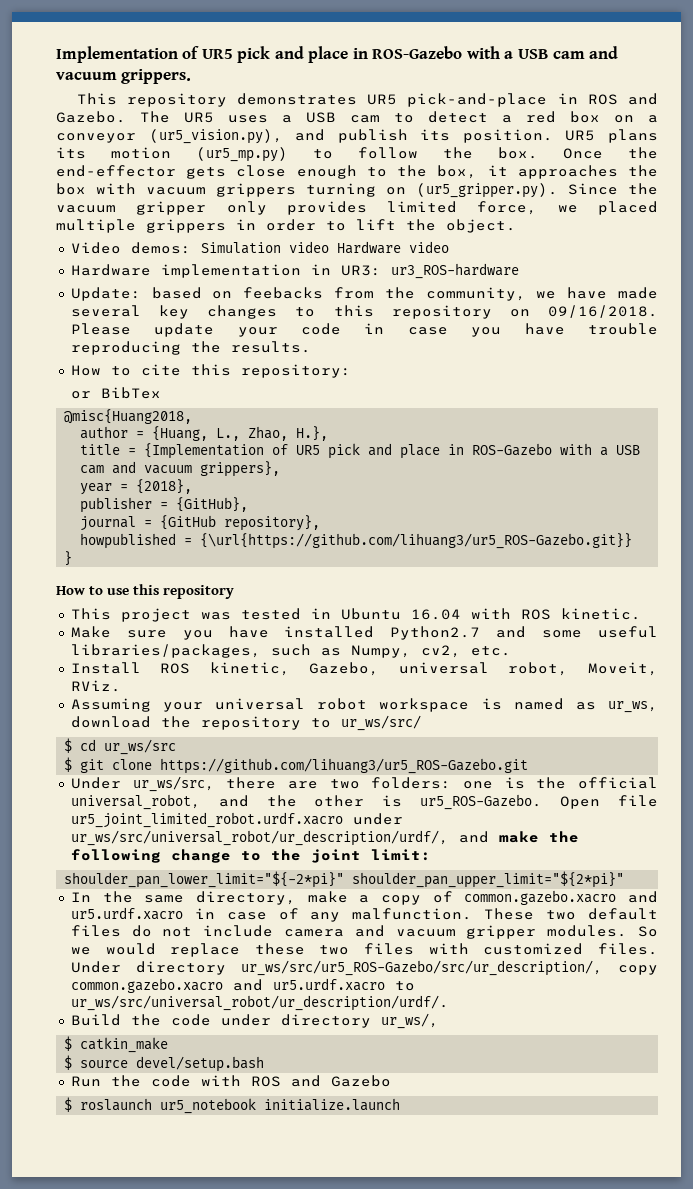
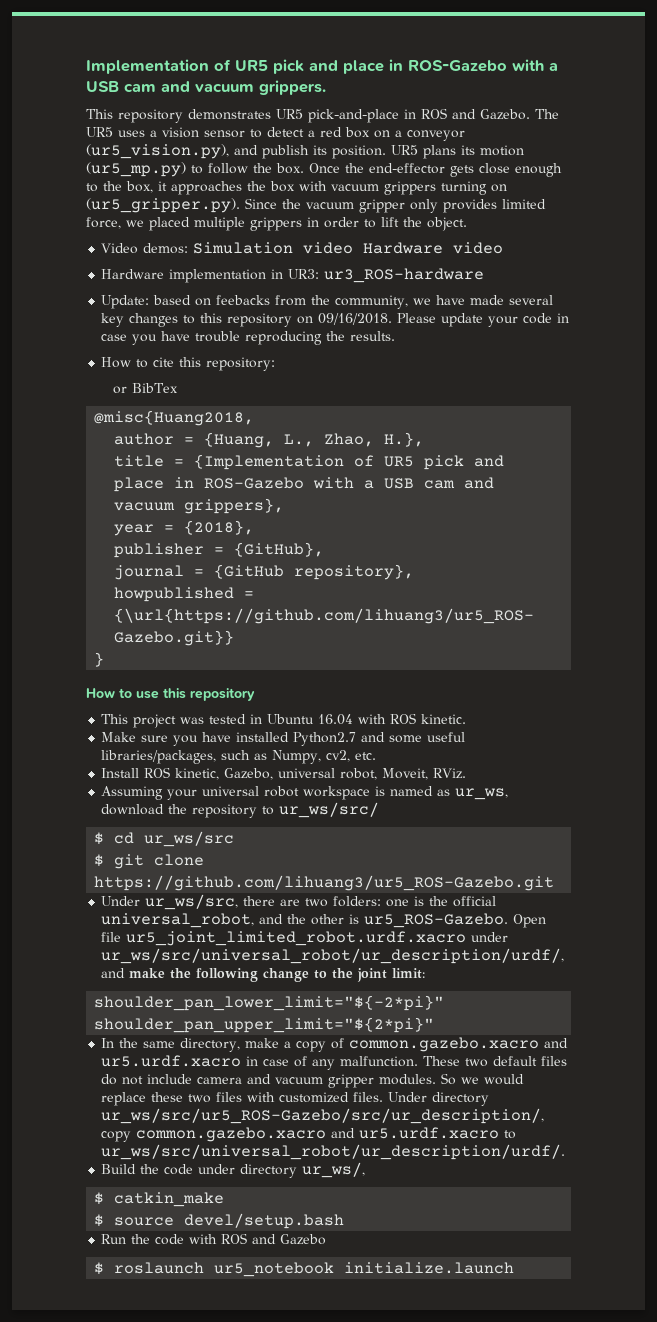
- The UR5 uses a USB cam to detect a red box on a conveyor (ur5_vision.py), and publish its position.
+ The UR5 uses a vision sensor to detect a red box on a conveyor (ur5_vision.py), and publish its position.

